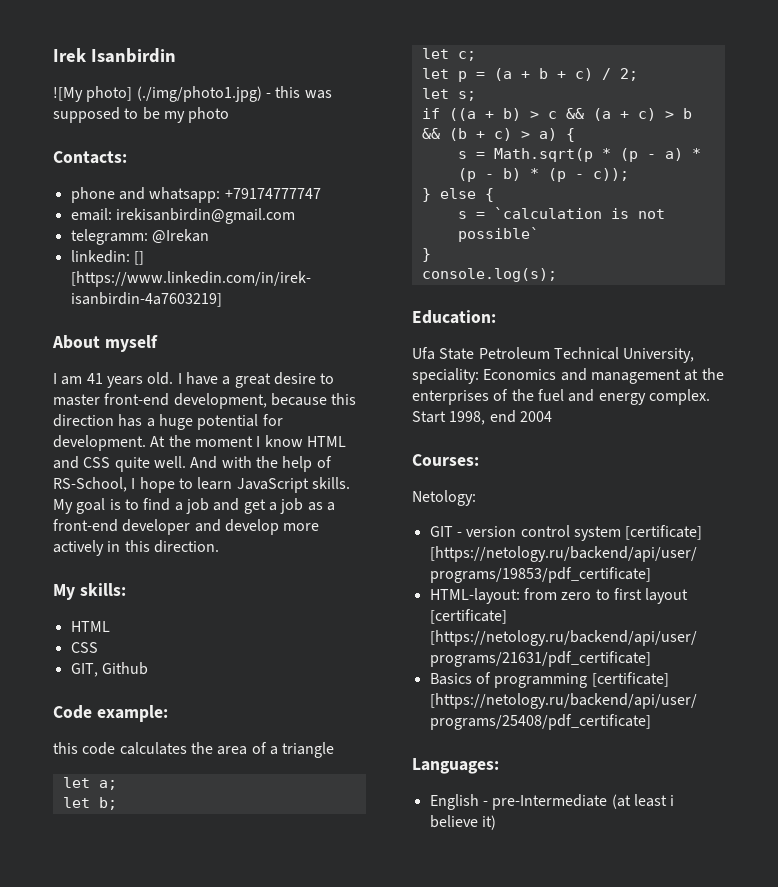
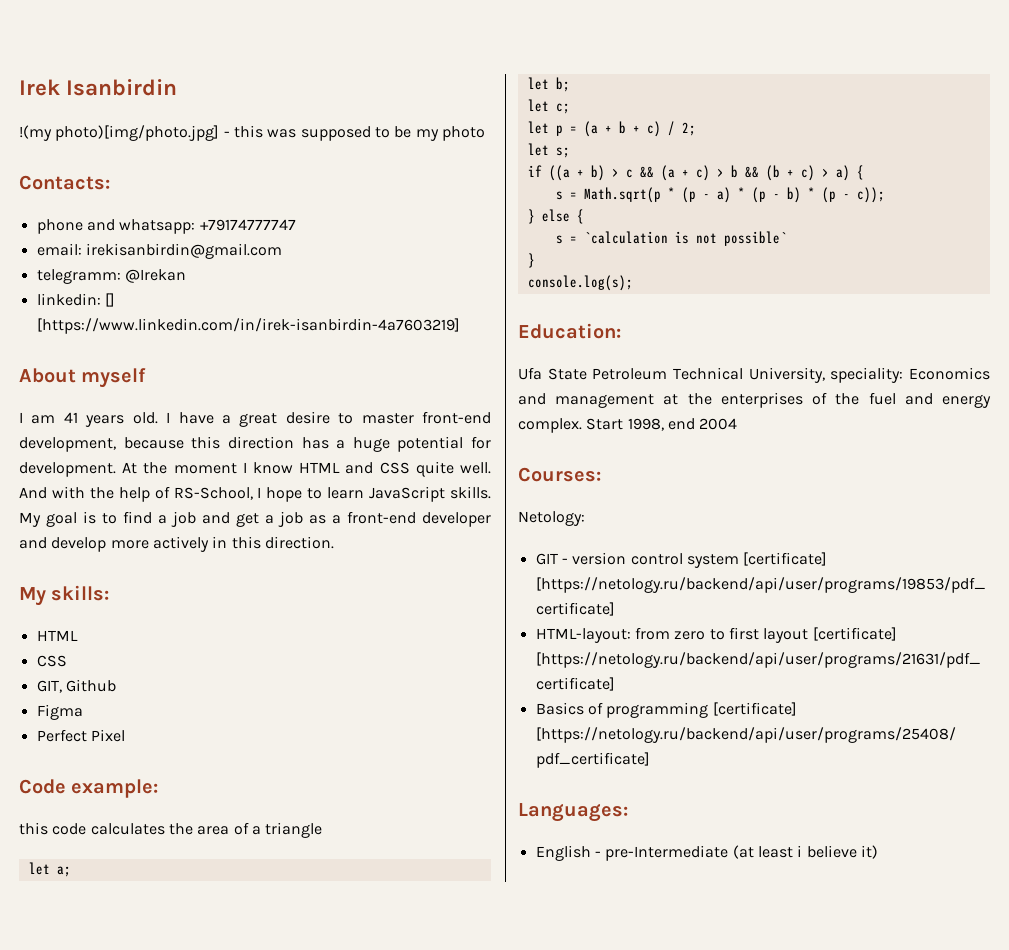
- ![My photo] (./img/photo1.jpg) - this was supposed to be my photo
+ !(my photo)[img/photo.jpg] - this was supposed to be my photo
+ Figma
+ Perfect Pixel

